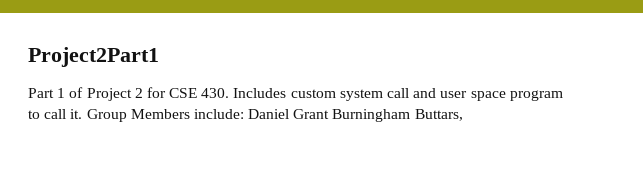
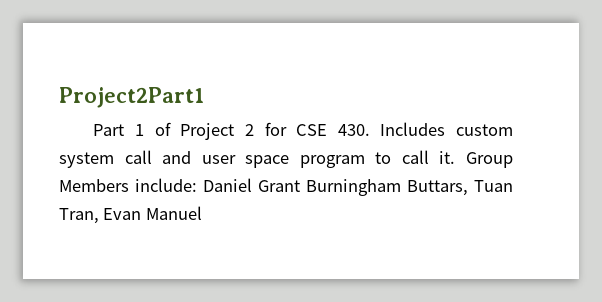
- Group Members include: Daniel Grant Burningham Buttars,
+ Group Members include: Daniel Grant Burningham Buttars, Tuan Tran, Evan Manuel

